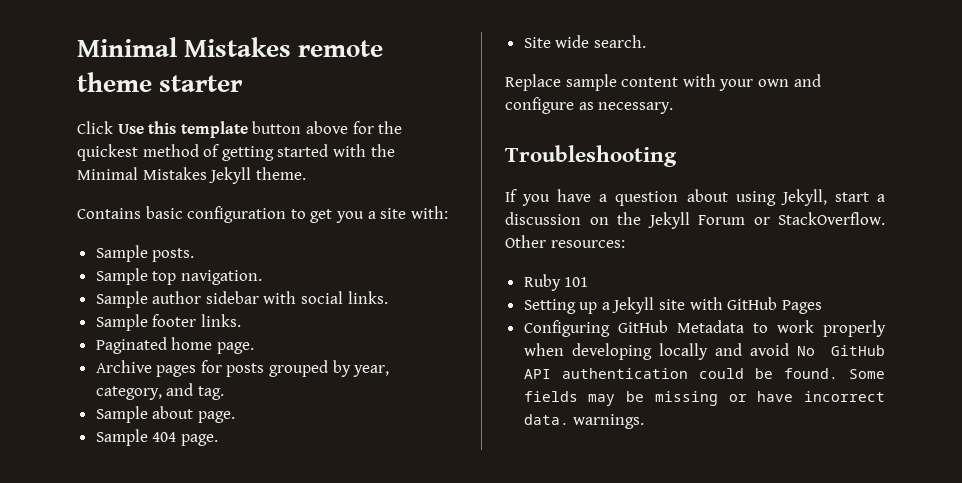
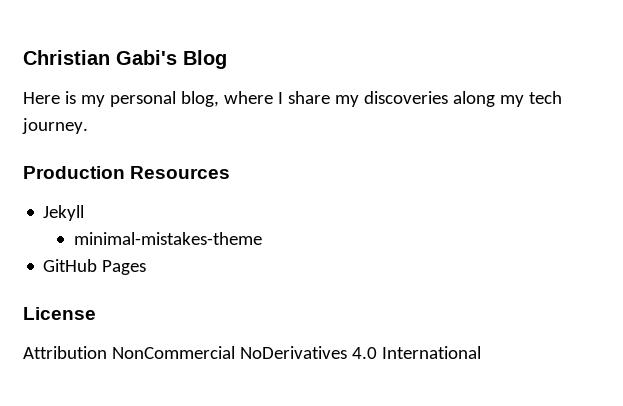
- Minimal Mistakes remote theme starter
- Click Use this template button above for the quickest method of getting started with the Minimal Mistakes Jekyll theme.
- Contains basic configuration to get you a site with:
- Sample posts.
- Sample top navigation.
- Sample author sidebar with social links.
- Sample footer links.
- Paginated home page.
- Archive pages for posts grouped by year, category, and tag.
- Sample about page.
- Sample 404 page.
- Site wide search.
- Replace sample content with your own and configure as necessary.
- Troubleshooting
- If you have a question about using Jekyll, start a discussion on the Jekyll Forum or StackOverflow. Other resources:
- Ruby 101
- Setting up a Jekyll site with GitHub Pages
- Configuring GitHub Metadata to work properly when developing locally and avoid No GitHub API authentication could be found. Some fields may be missing or have incorrect data. warnings.
+ Christian Gabi's Blog
+ Here is my personal blog, where I share my discoveries along my tech journey.
+ Production Resources
+ Jekyll
+ minimal-mistakes-theme
+ GitHub Pages
+ License
+ Attribution NonCommercial NoDerivatives 4.0 International

